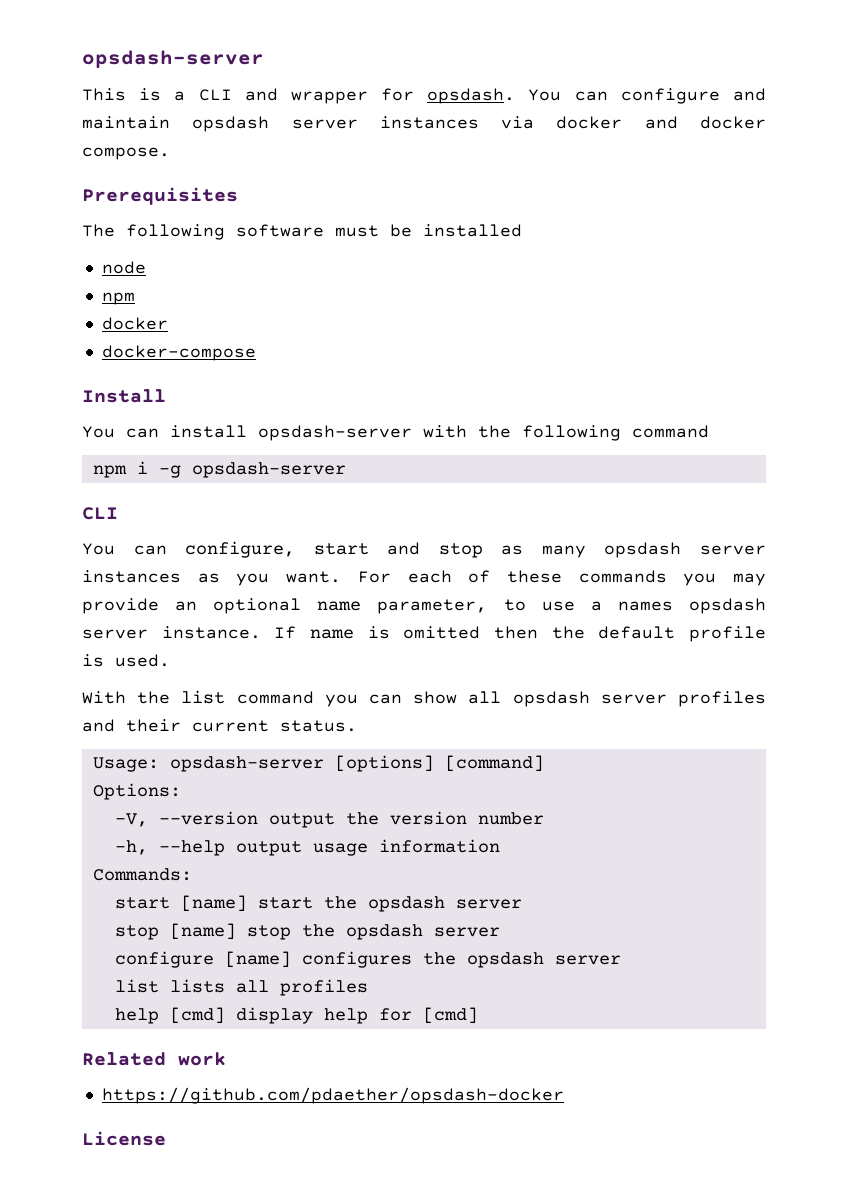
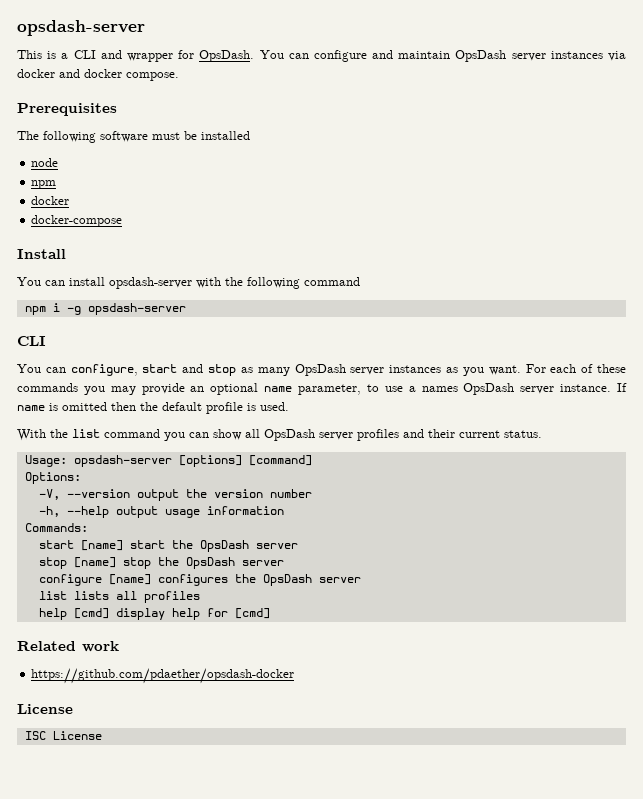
- This is a CLI and wrapper for opsdash.
+ This is a CLI and wrapper for OpsDash.
- You can configure and maintain opsdash server instances via docker and docker compose.
+ You can configure and maintain OpsDash server instances via docker and docker compose.
- You can configure, start and stop as many opsdash server instances as you want.
+ You can configure, start and stop as many OpsDash server instances as you want.
- For each of these commands you may provide an optional name parameter, to use a names opsdash server instance.
+ For each of these commands you may provide an optional name parameter, to use a names OpsDash server instance.
- With the list command you can show all opsdash server profiles and their current status.
+ With the list command you can show all OpsDash server profiles and their current status.
- start [name] start the opsdash server
+ start [name] start the OpsDash server
- stop [name] stop the opsdash server
+ stop [name] stop the OpsDash server
- configure [name] configures the opsdash server
+ configure [name] configures the OpsDash server
+ ISC License

